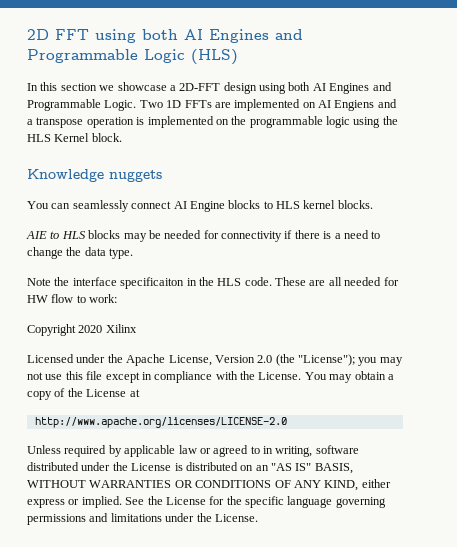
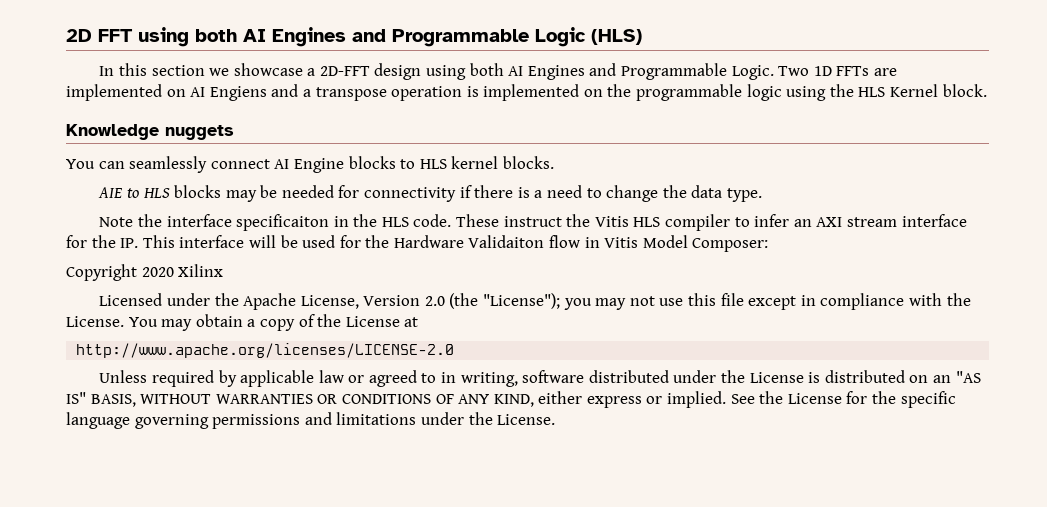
- These are all needed for HW flow to work:
+ These instruct the Vitis HLS compiler to infer an AXI stream interface for the IP. This interface will be used for the Hardware Validaiton flow in Vitis Model Composer:

